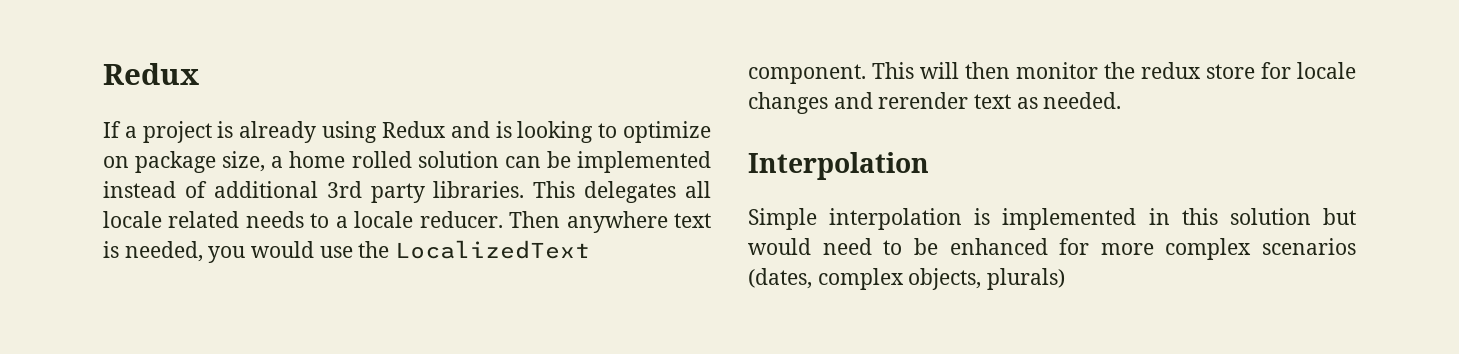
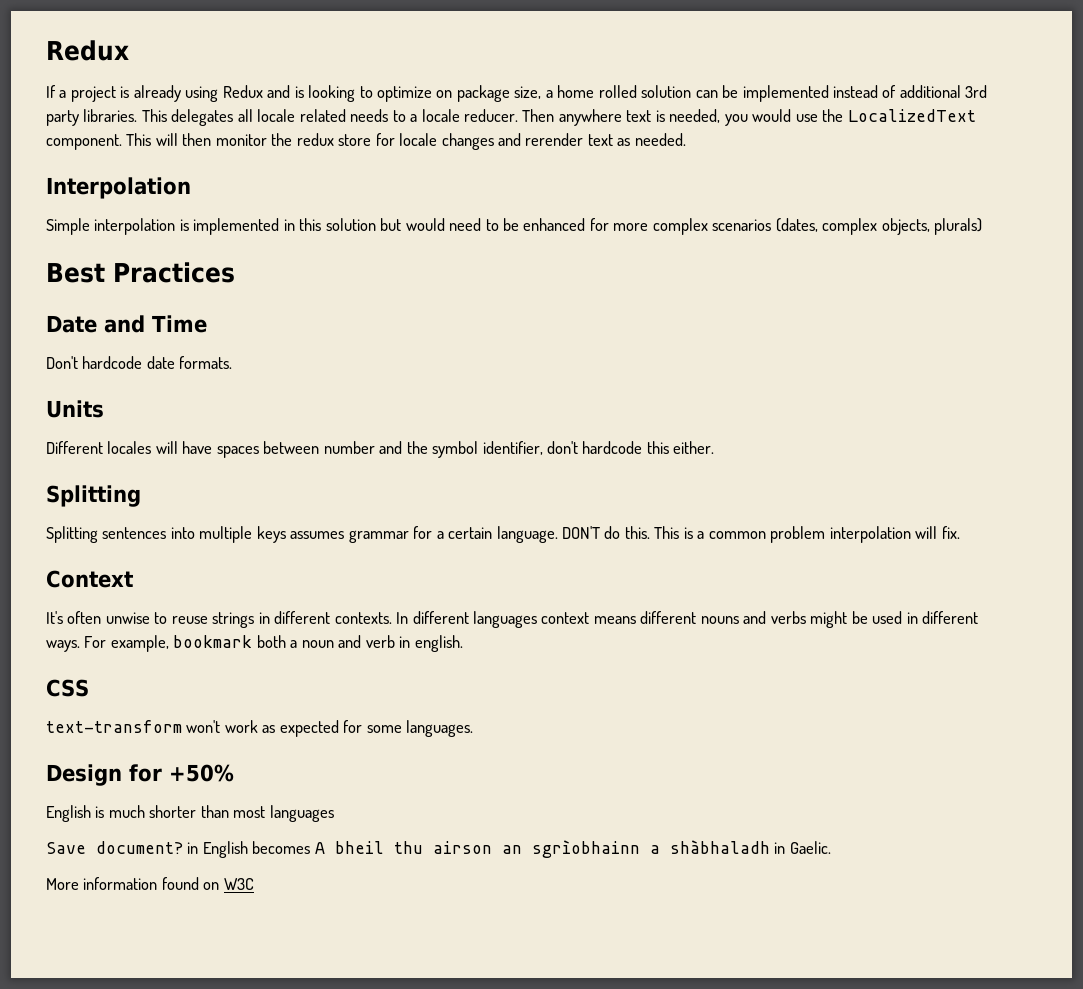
+ Best Practices
+ Date and Time
+ Don't hardcode date formats.
+ Units
+ Different locales will have spaces between number and the symbol identifier, don't hardcode this either.
+ Splitting
+ Splitting sentences into multiple keys assumes grammar for a certain language. DON'T do this. This is a common problem interpolation will fix.
+ Context
+ It's often unwise to reuse strings in different contexts. In different languages context means different nouns and verbs might be used in different ways. For example, bookmark both a noun and verb in english.
+ CSS
+ text-transform won't work as expected for some languages.
+ Design for +50%
+ English is much shorter than most languages
+ Save document? in English becomes A bheil thu airson an sgrìobhainn a shàbhaladh in Gaelic.
+ More information found on W3C

